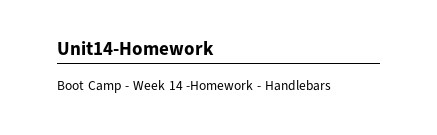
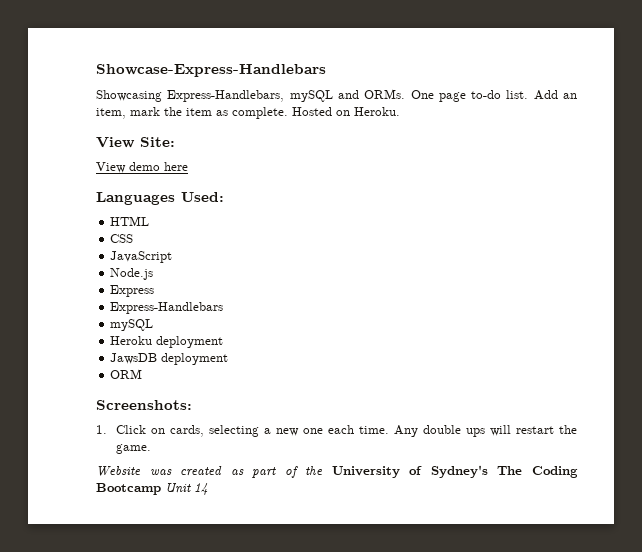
- Unit14-Homework
- Boot Camp - Week 14 -Homework - Handlebars
+ Showcase-Express-Handlebars
+ Showcasing Express-Handlebars, mySQL and ORMs. One page to-do list. Add an item, mark the item as complete. Hosted on Heroku.
+ View Site:
+ View demo here
+ Languages Used:
+ HTML
+ CSS
+ JavaScript
+ Node.js
+ Express
+ Express-Handlebars
+ mySQL
+ Heroku deployment
+ JawsDB deployment
+ ORM
+ Screenshots:
+ 1. Click on cards, selecting a new one each time. Any double ups will restart the game.
+ Website was created as part of the University of Sydney's The Coding Bootcamp Unit 14

